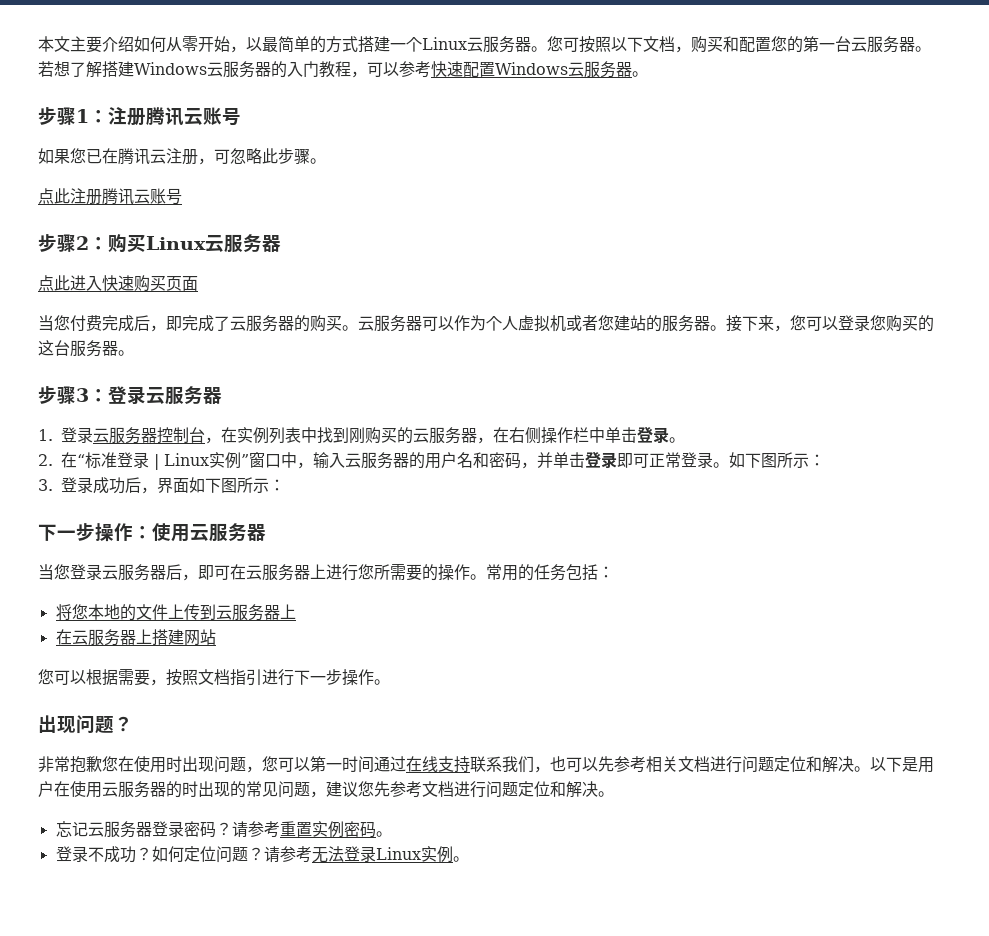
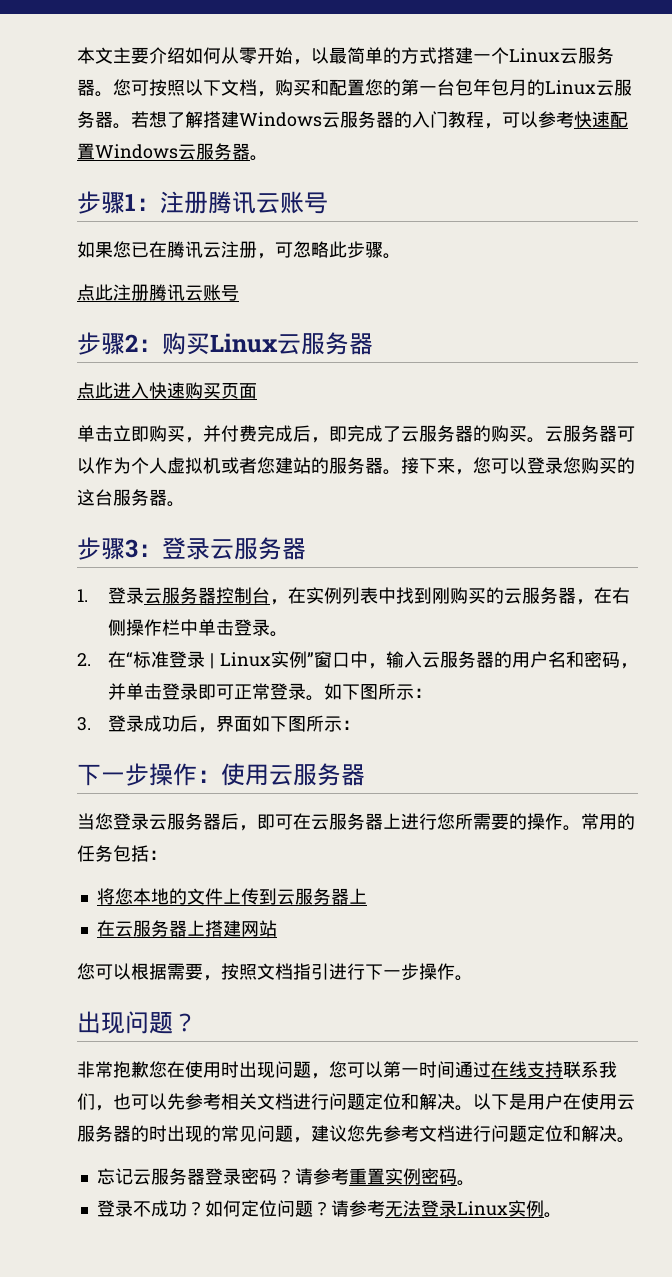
- 您可按照以下文档，购买和配置您的第一台云服务器。
+ 您可按照以下文档，购买和配置您的第一台包年包月的Linux云服务器。
- 当您付费完成后，即完成了云服务器的购买。
+ 单击立即购买，并付费完成后，即完成了云服务器的购买。

